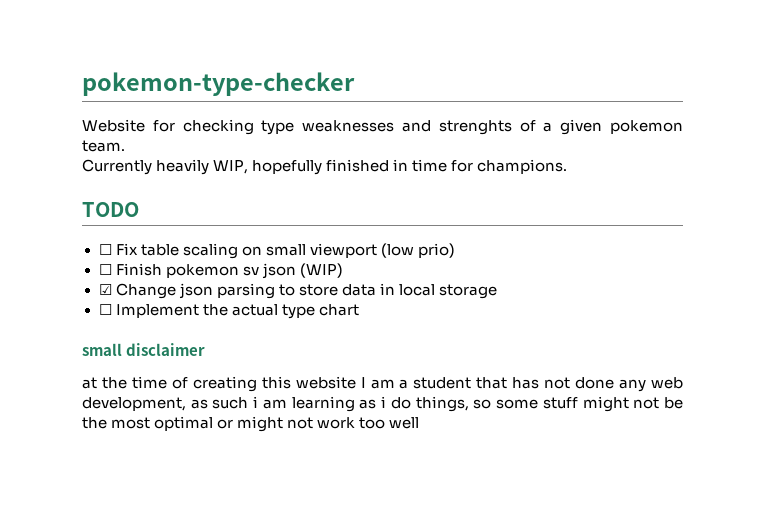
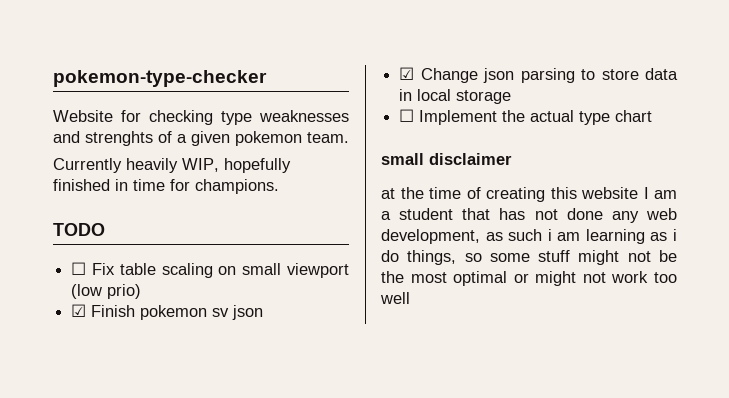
- ☐ Finish pokemon sv json (WIP)
+ ☑ Finish pokemon sv json

